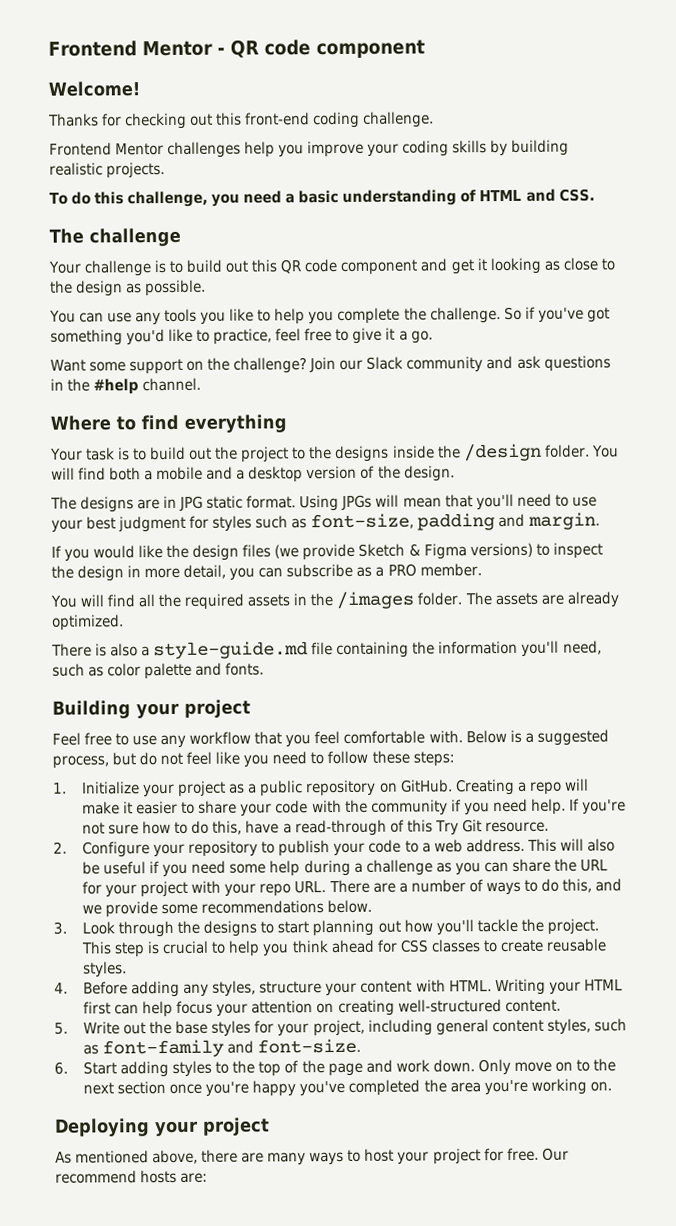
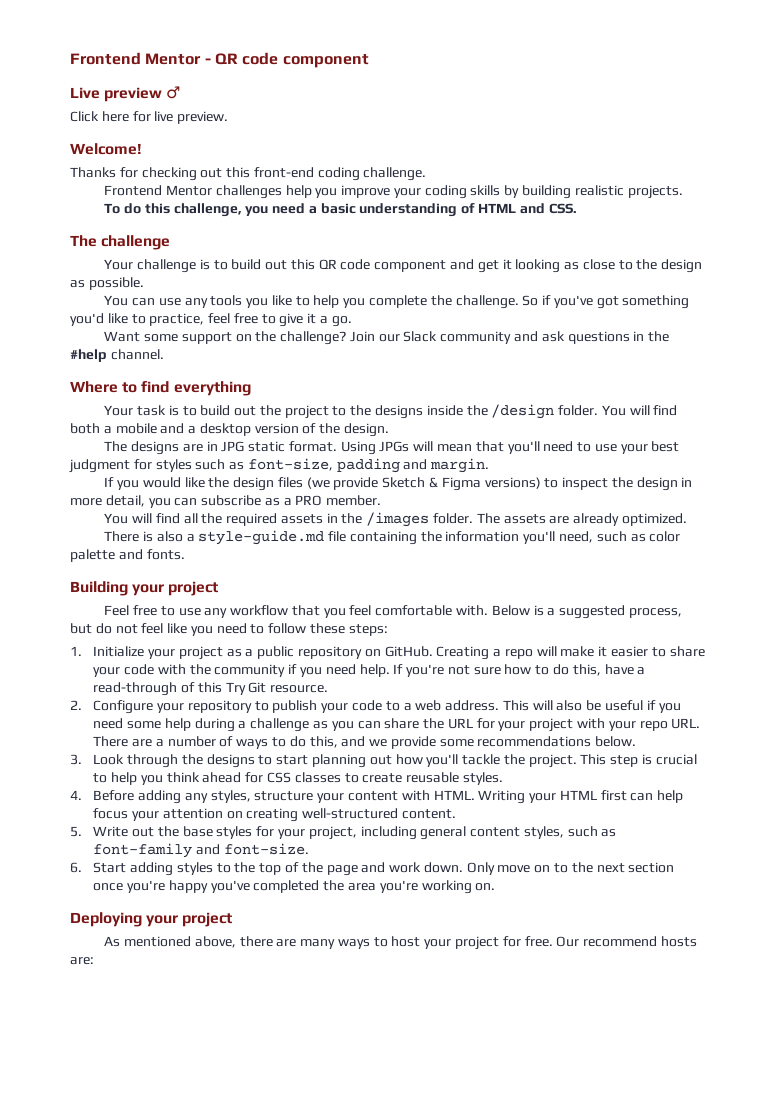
+ Live preview ♂
+ Click here for live preview.

